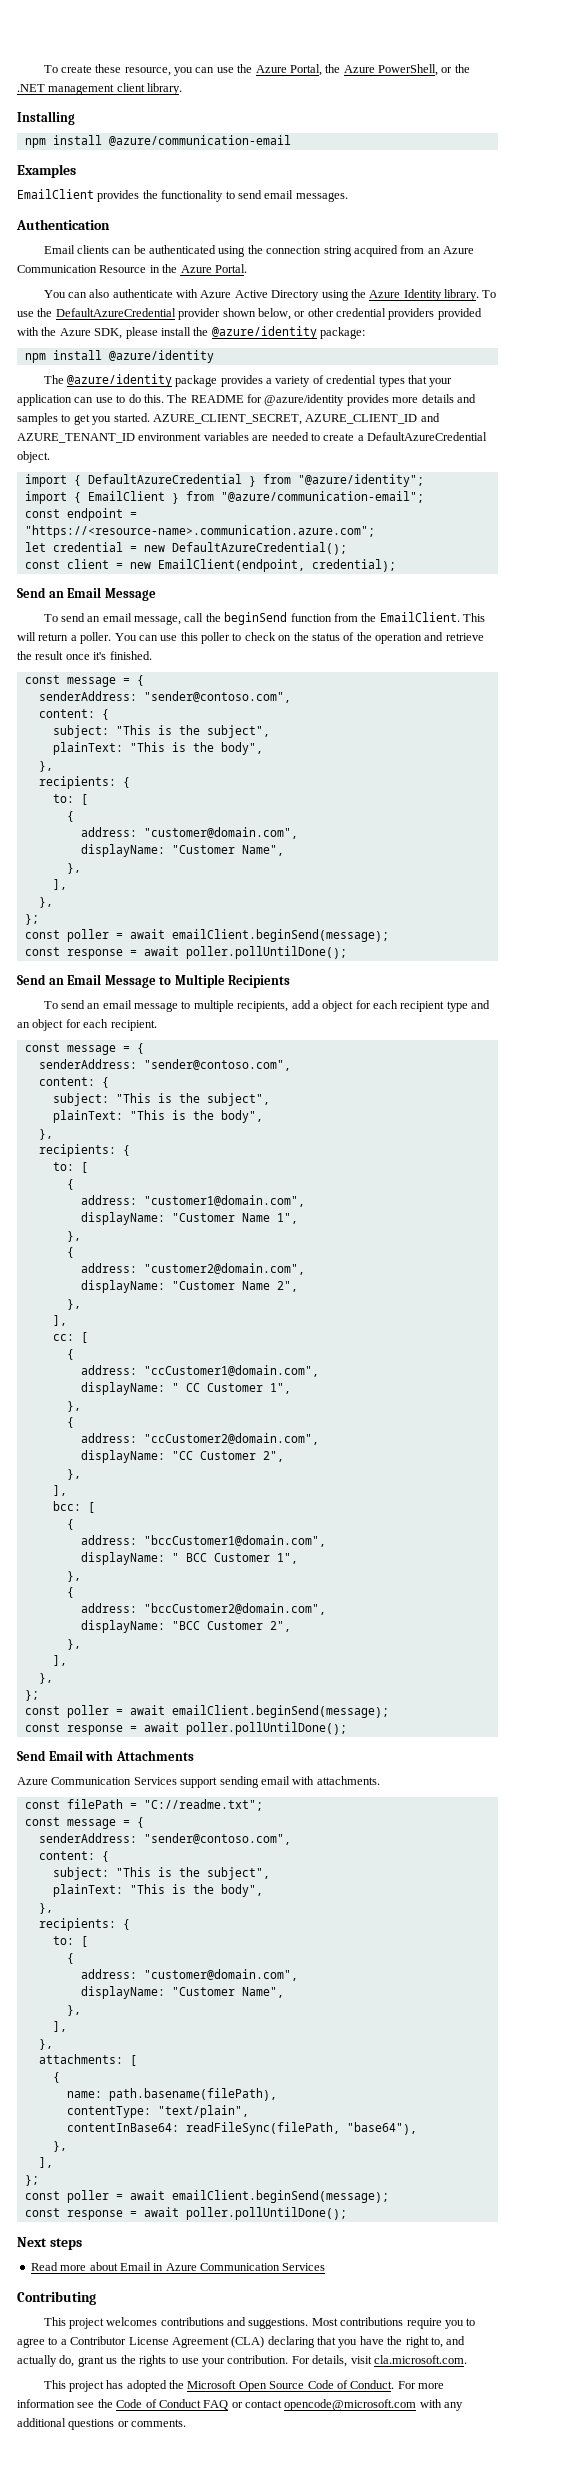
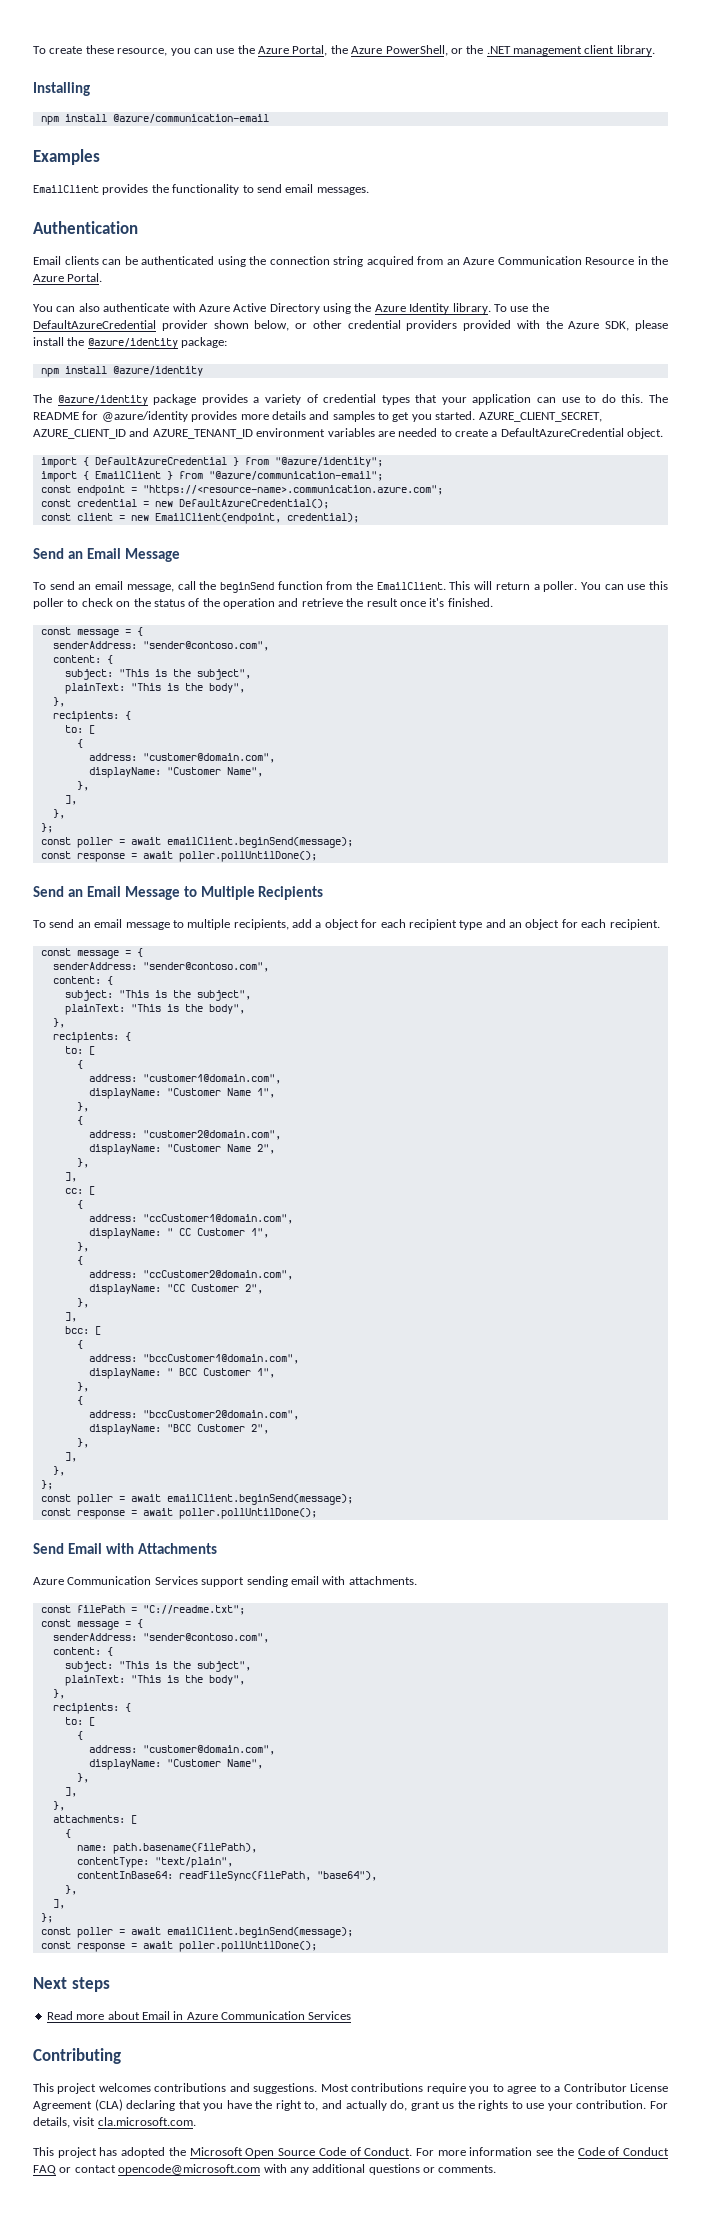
- let credential = new DefaultAzureCredential();
+ const credential = new DefaultAzureCredential();

